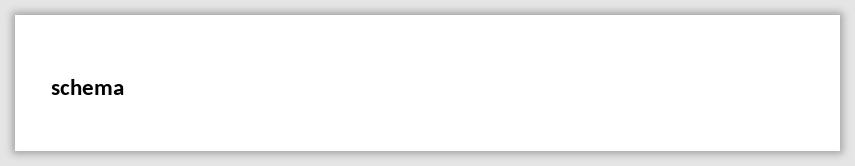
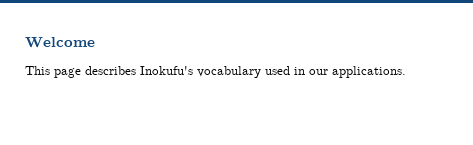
- schema
+ Welcome
+ This page describes Inokufu's vocabulary used in our applications.

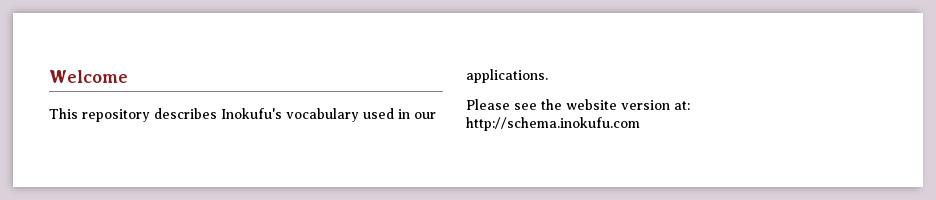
- This page describes Inokufu's vocabulary used in our applications.
+ This repository describes Inokufu's vocabulary used in our applications.
+ Please see the website version at: http://schema.inokufu.com

